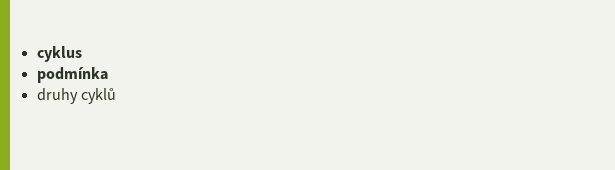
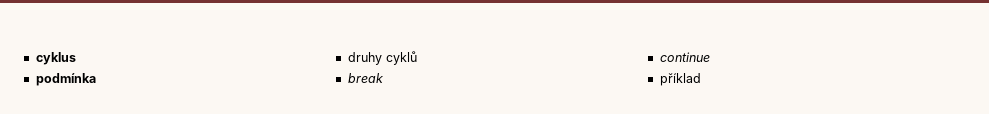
+ break
+ continue
+ příklad

